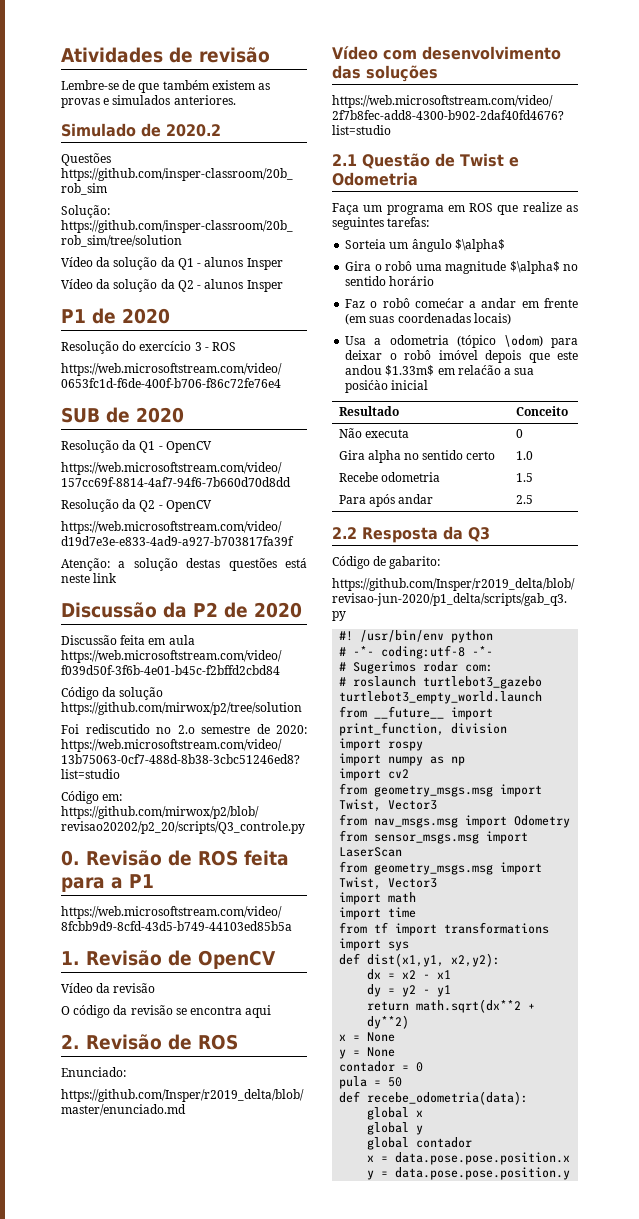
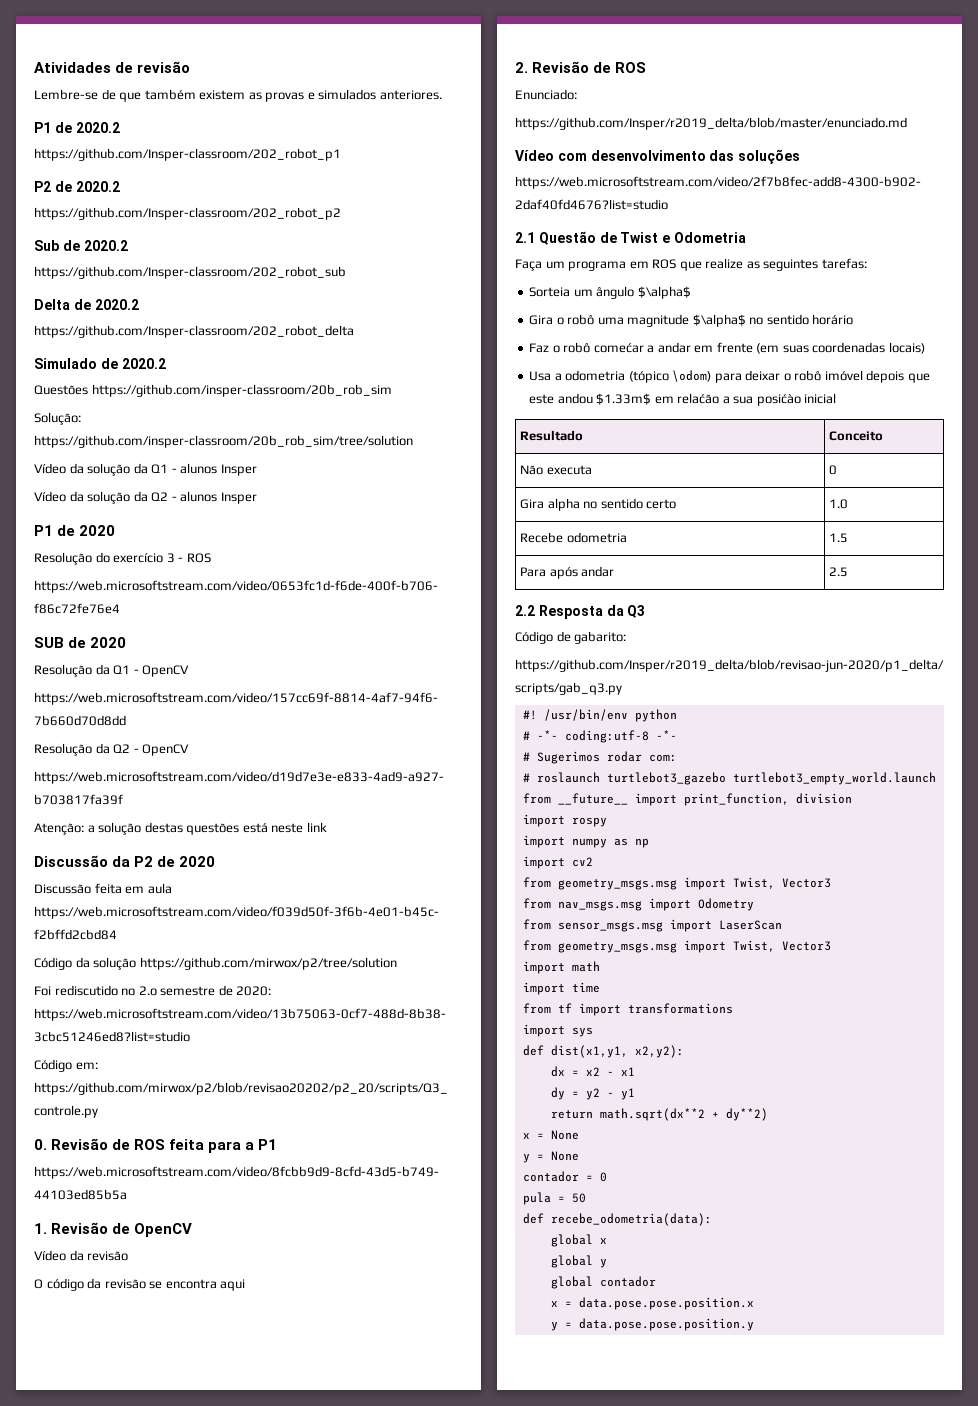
+ P1 de 2020.2
+ https://github.com/Insper-classroom/202_robot_p1
+ P2 de 2020.2
+ https://github.com/Insper-classroom/202_robot_p2
+ Sub de 2020.2
+ https://github.com/Insper-classroom/202_robot_sub
+ Delta de 2020.2
+ https://github.com/Insper-classroom/202_robot_delta

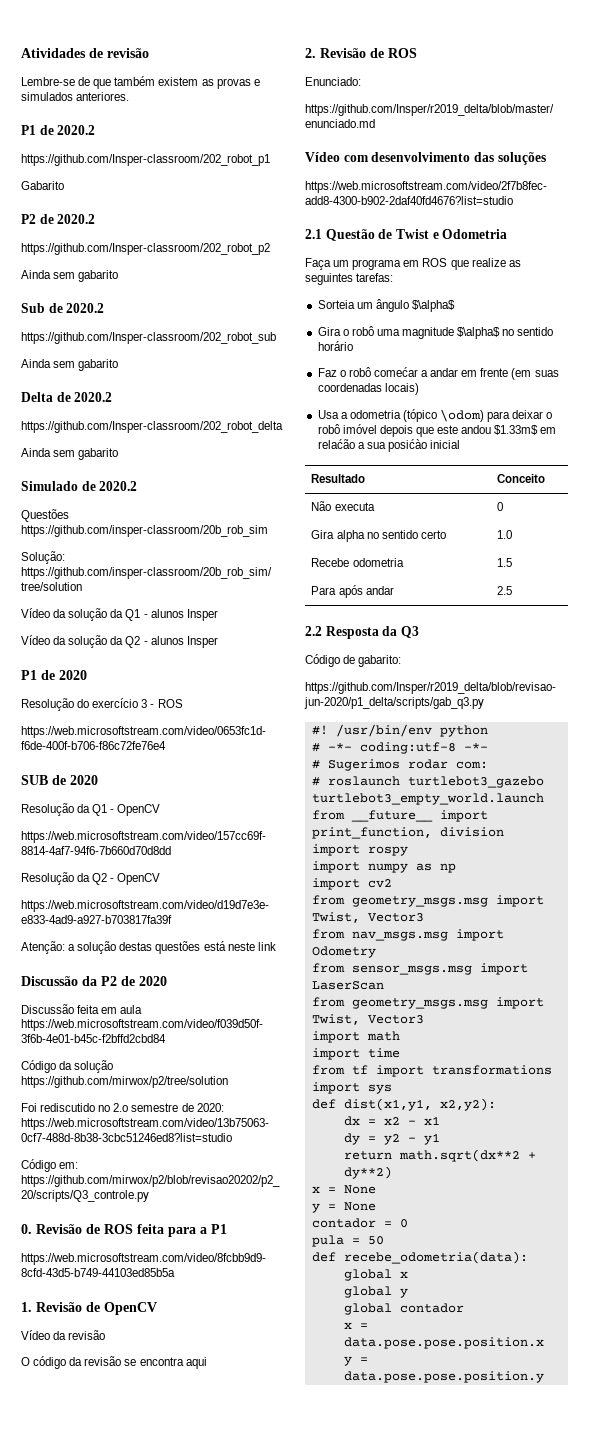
+ Gabarito
  https://github.com/Insper-classroom/202_robot_p2
+ Ainda sem gabarito
  https://github.com/Insper-classroom/202_robot_sub
+ Ainda sem gabarito
  https://github.com/Insper-classroom/202_robot_delta
+ Ainda sem gabarito

